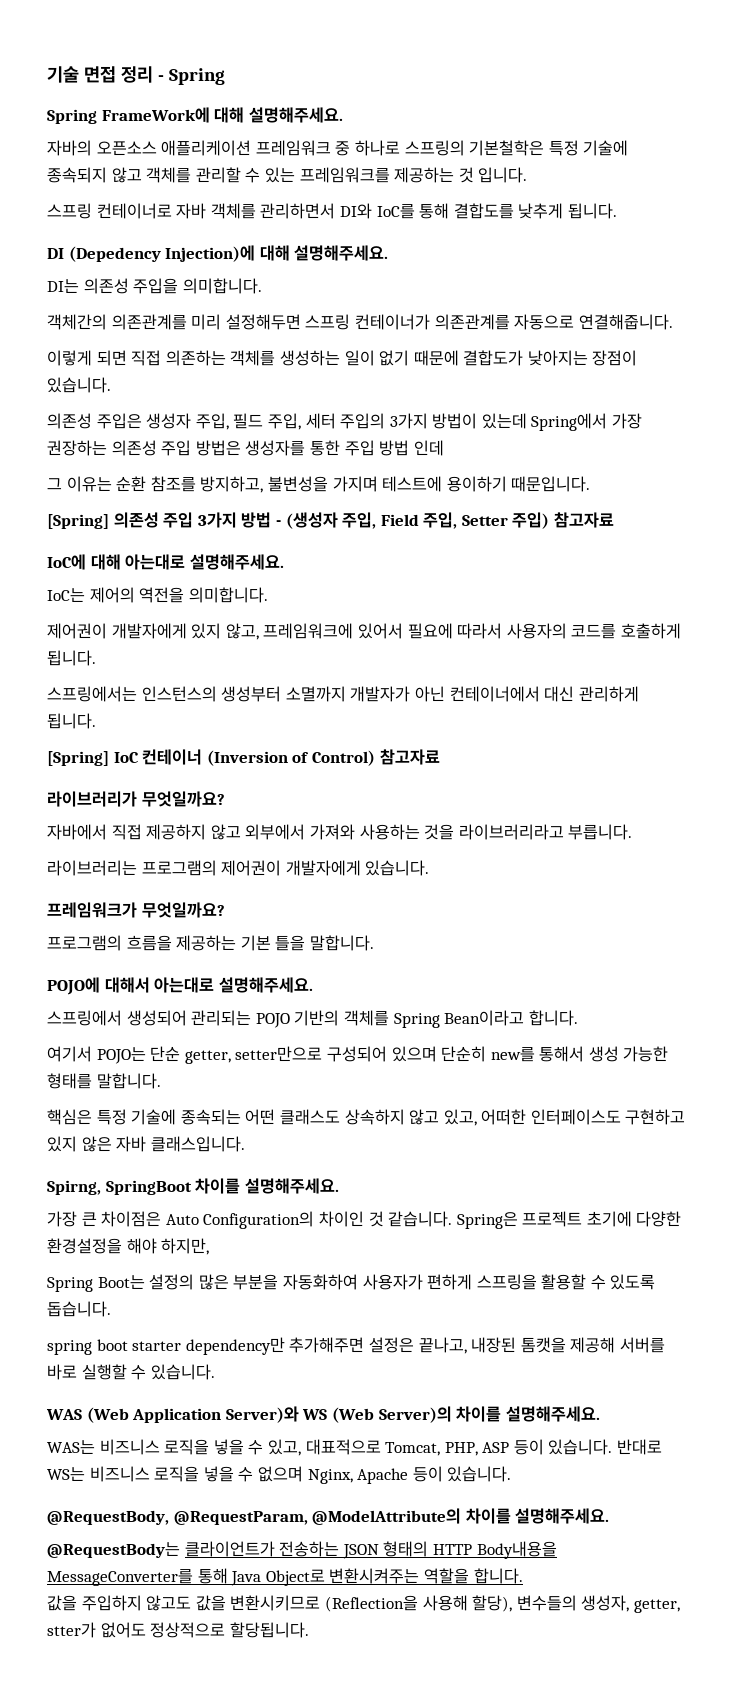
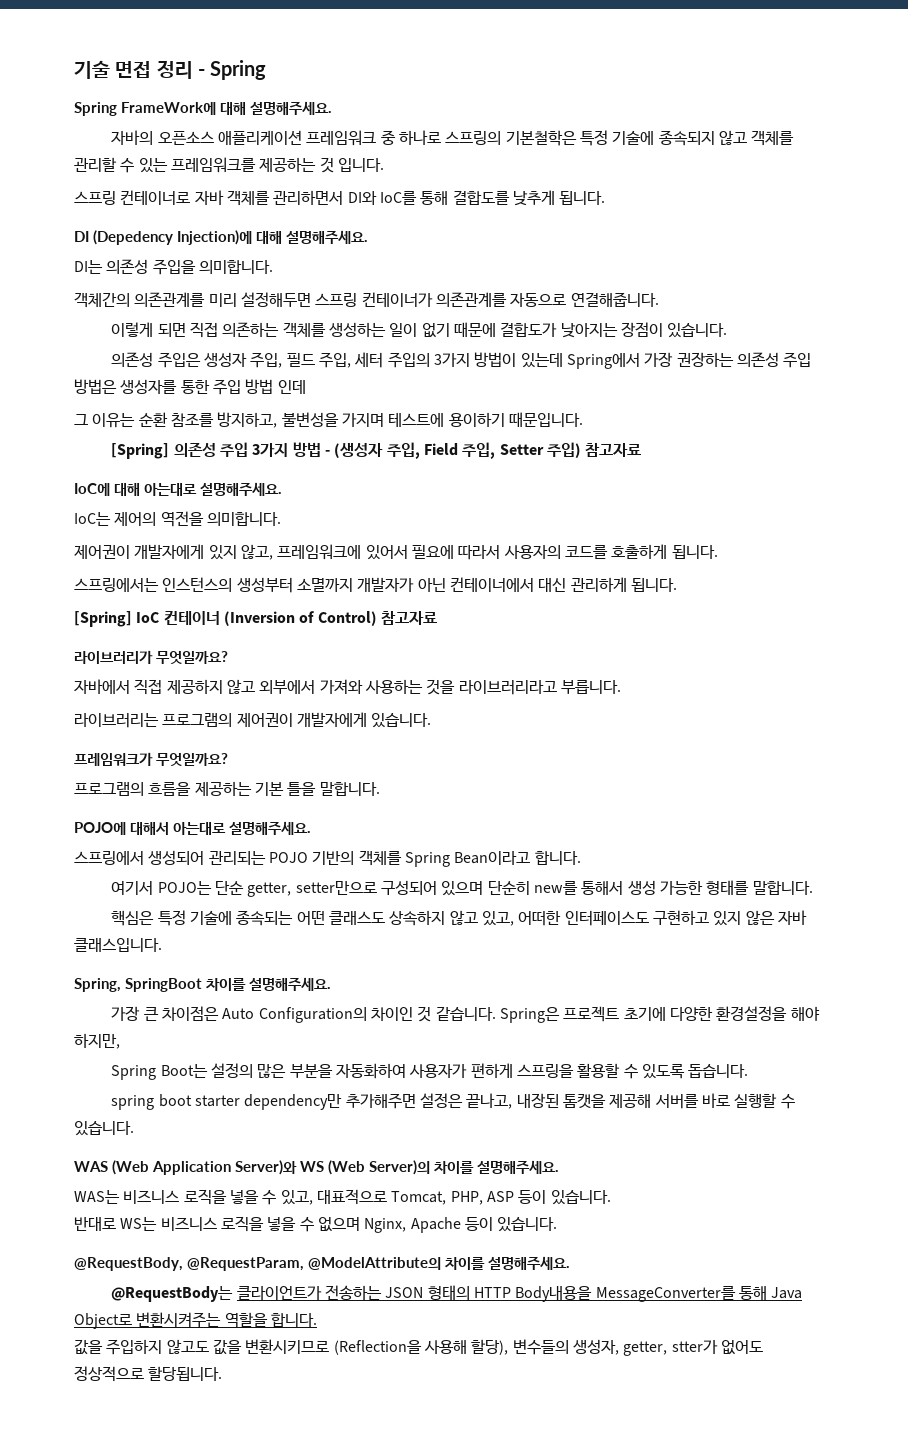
- Spirng, SpringBoot 차이를 설명해주세요.
+ Spring, SpringBoot 차이를 설명해주세요.
- WAS는 비즈니스 로직을 넣을 수 있고, 대표적으로 Tomcat, PHP, ASP 등이 있습니다. 반대로 WS는 비즈니스 로직을 넣을 수 없으며 Nginx, Apache 등이 있습니다.
+ WAS는 비즈니스 로직을 넣을 수 있고, 대표적으로 Tomcat, PHP, ASP 등이 있습니다.
+ 반대로 WS는 비즈니스 로직을 넣을 수 없으며 Nginx, Apache 등이 있습니다.

